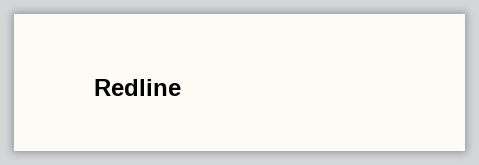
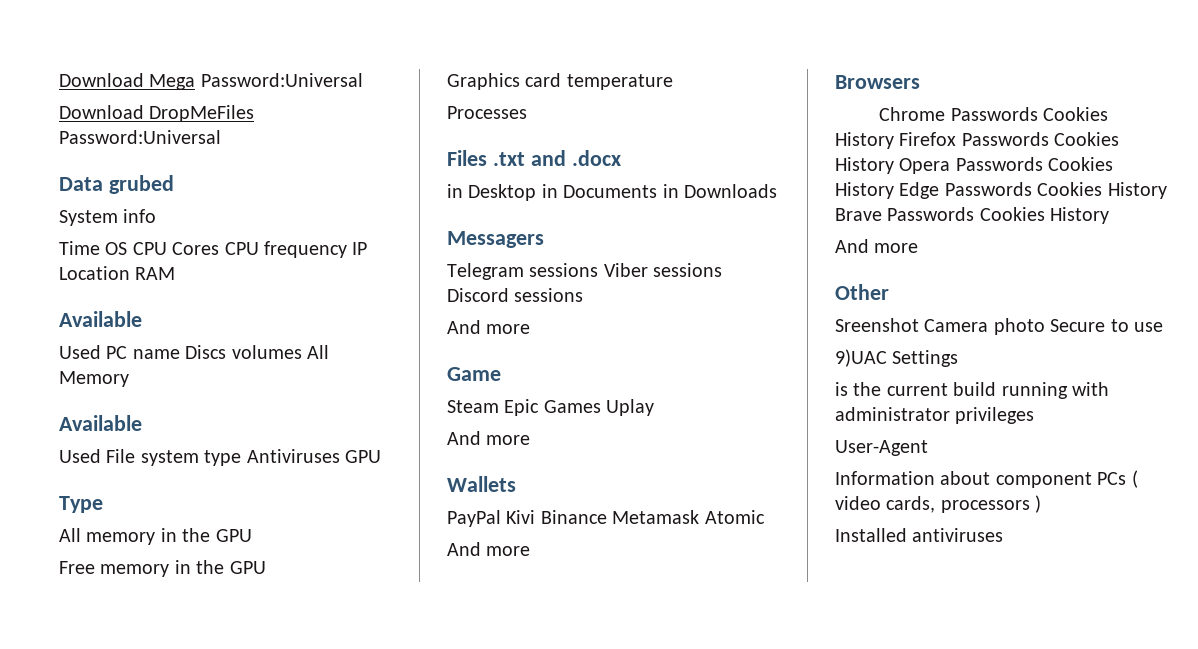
- Redline
+ Download Mega Password:Universal
+ Download DropMeFiles Password:Universal
+ Data grubed
+ System info
+ Time OS CPU Cores CPU frequency IP Location RAM
+ Available
+ Used PC name Discs volumes All Memory
+ Available
+ Used File system type Antiviruses GPU
+ Type
+ All memory in the GPU
+ Free memory in the GPU
+ Graphics card temperature
+ Processes
+ Files .txt and .docx
+ in Desktop in Documents in Downloads
+ Messagers
+ Telegram sessions Viber sessions Discord sessions
+ And more
+ Game
+ Steam Epic Games Uplay
+ And more
+ Wallets
+ PayPal Kivi Binance Metamask Atomic
+ And more
+ Browsers
+ Chrome Passwords Cookies History Firefox Passwords Cookies History Opera Passwords Cookies History Edge Passwords Cookies History Brave Passwords Cookies History
+ And more
+ Other
+ Sreenshot Camera photo Secure to use
+ 9)UAC Settings
+ is the current build running with administrator privileges
+ User-Agent
+ Information about component PCs ( video cards, processors )
+ Installed antiviruses

